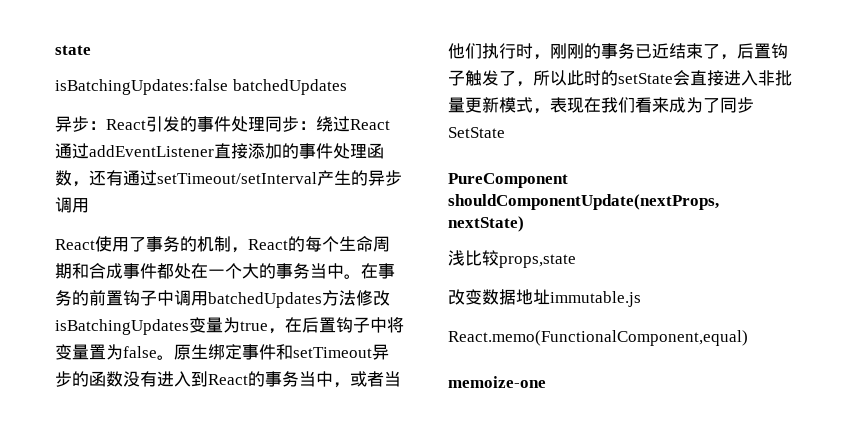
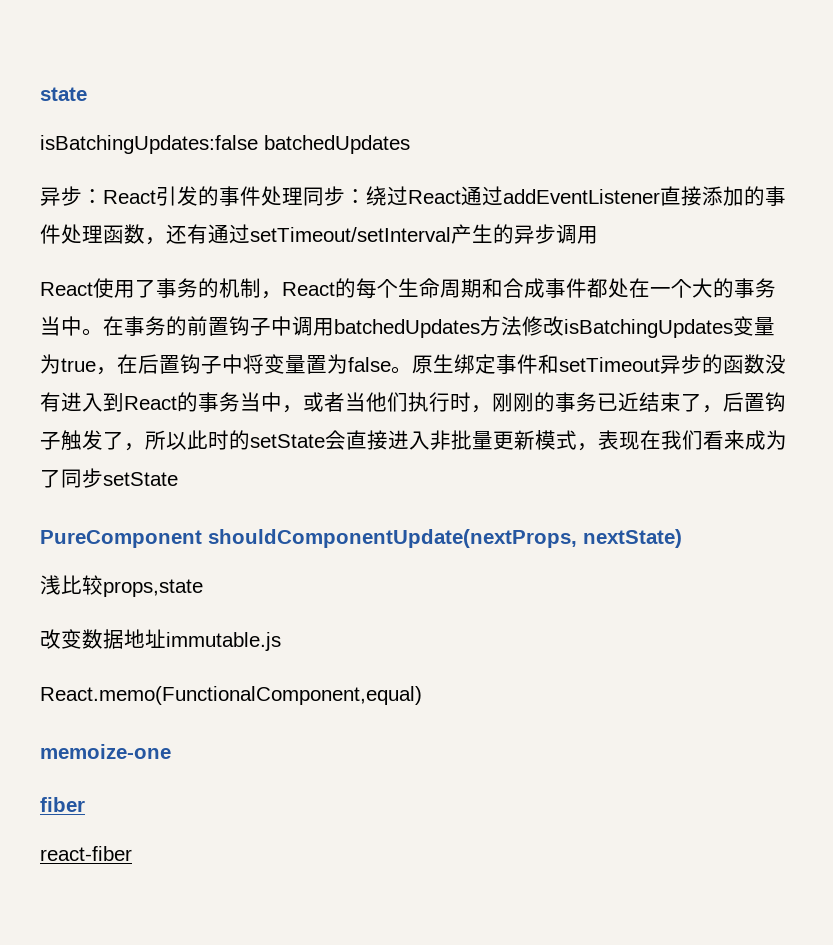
- 原生绑定事件和setTimeout异步的函数没有进入到React的事务当中，或者当他们执行时，刚刚的事务已近结束了，后置钩子触发了，所以此时的setState会直接进入非批量更新模式，表现在我们看来成为了同步SetState
+ 原生绑定事件和setTimeout异步的函数没有进入到React的事务当中，或者当他们执行时，刚刚的事务已近结束了，后置钩子触发了，所以此时的setState会直接进入非批量更新模式，表现在我们看来成为了同步setState
+ fiber
+ react-fiber

